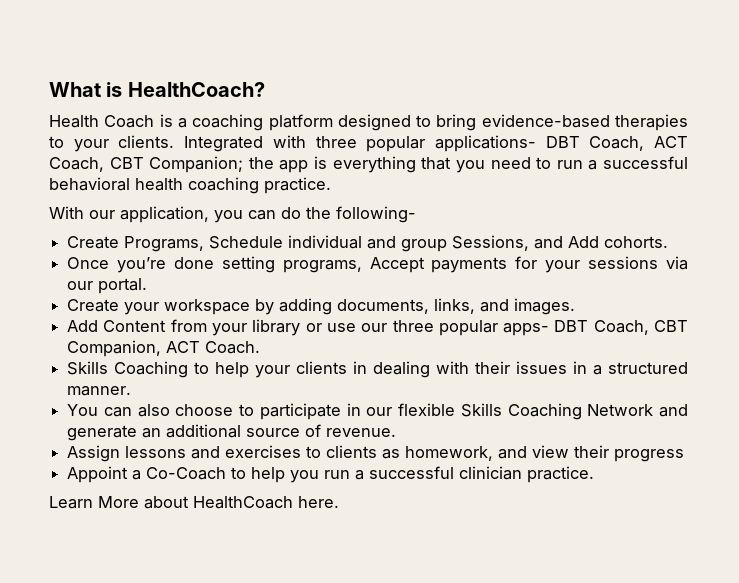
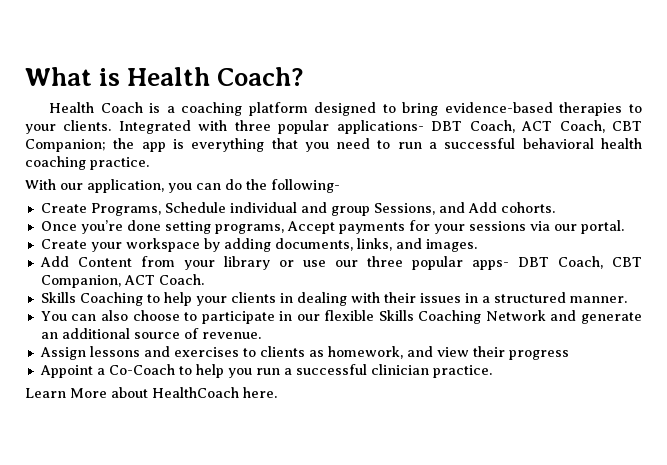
- What is HealthCoach?
+ What is Health Coach?

